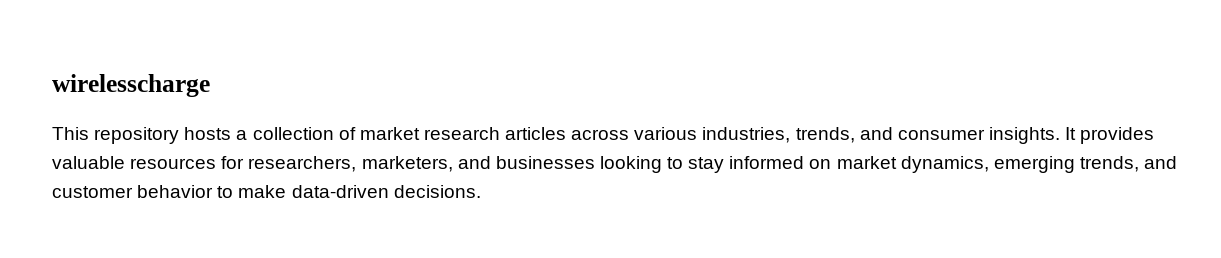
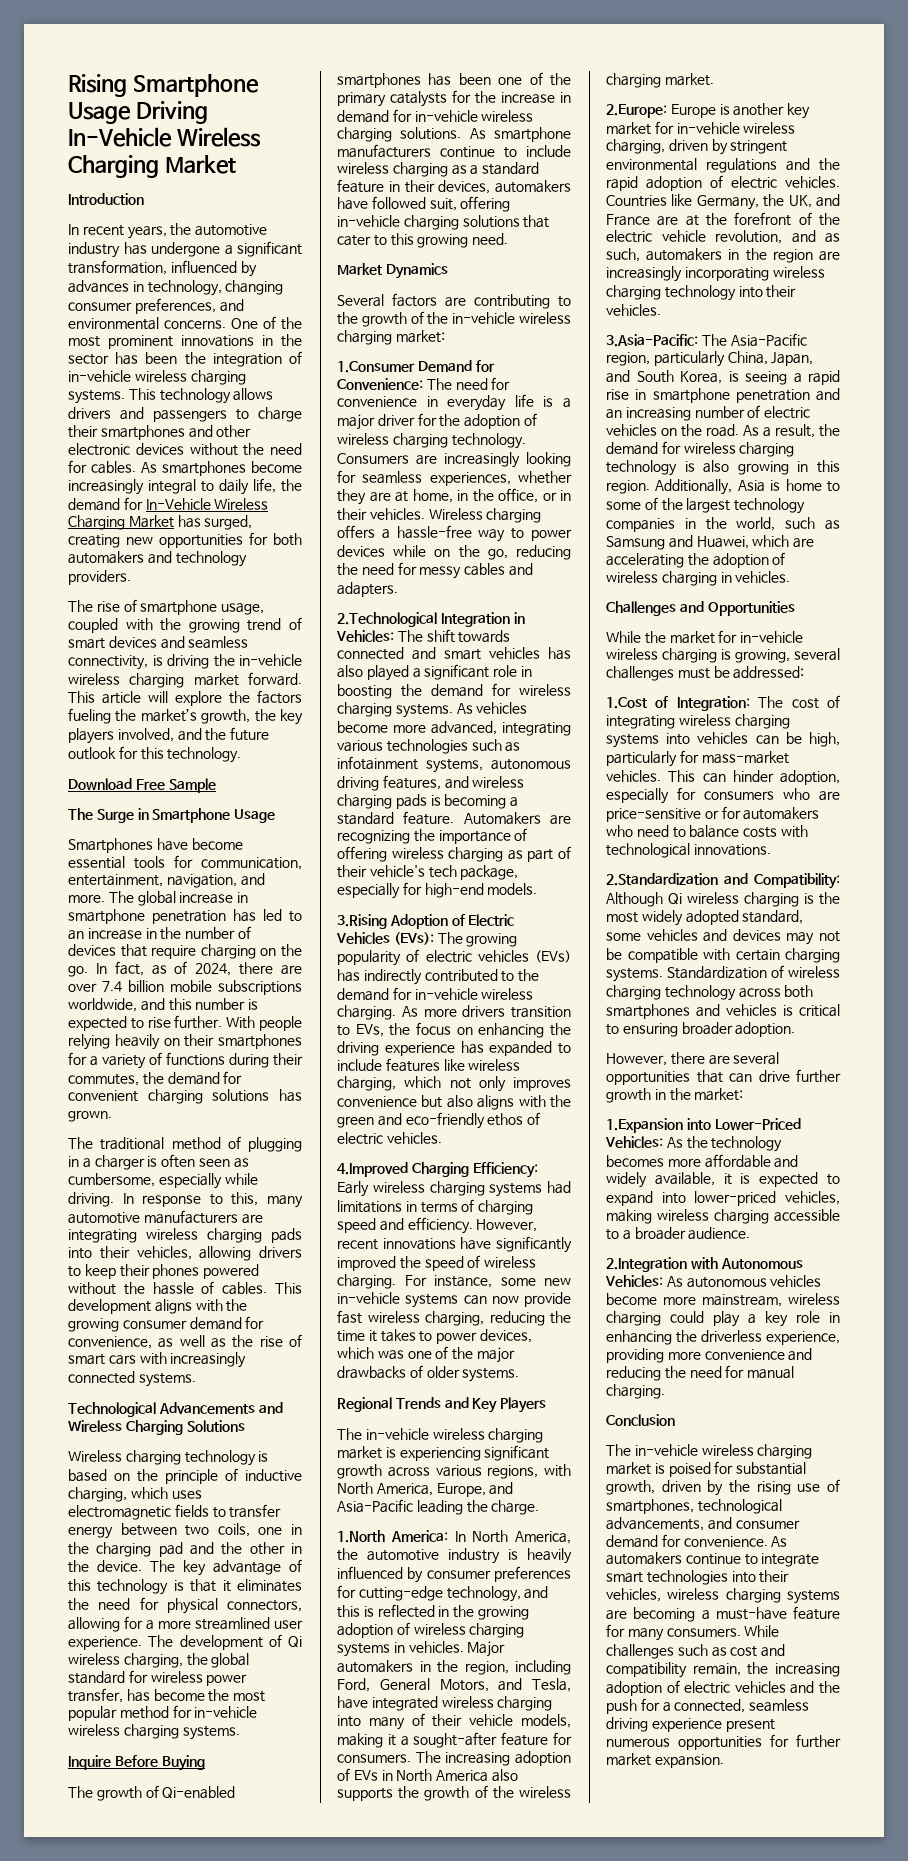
- wirelesscharge
- This repository hosts a collection of market research articles across various industries, trends, and consumer insights. It provides valuable resources for researchers, marketers, and businesses looking to stay informed on market dynamics, emerging trends, and customer behavior to make data-driven decisions.
+ Rising Smartphone Usage Driving In-Vehicle Wireless Charging Market
+ Introduction
+ In recent years, the automotive industry has undergone a significant transformation, influenced by advances in technology, changing consumer preferences, and environmental concerns. One of the most prominent innovations in the sector has been the integration of in-vehicle wireless charging systems. This technology allows drivers and passengers to charge their smartphones and other electronic devices without the need for cables. As smartphones become increasingly integral to daily life, the demand for In-Vehicle Wireless Charging Market has surged, creating new opportunities for both automakers and technology providers.
+ The rise of smartphone usage, coupled with the growing trend of smart devices and seamless connectivity, is driving the in-vehicle wireless charging market forward. This article will explore the factors fueling the market’s growth, the key players involved, and the future outlook for this technology.
+ Download Free Sample
+ The Surge in Smartphone Usage
+ Smartphones have become essential tools for communication, entertainment, navigation, and more. The global increase in smartphone penetration has led to an increase in the number of devices that require charging on the go. In fact, as of 2024, there are over 7.4 billion mobile subscriptions worldwide, and this number is expected to rise further. With people relying heavily on their smartphones for a variety of functions during their commutes, the demand for convenient charging solutions has grown.
+ The traditional method of plugging in a charger is often seen as cumbersome, especially while driving. In response to this, many automotive manufacturers are integrating wireless charging pads into their vehicles, allowing drivers to keep their phones powered without the hassle of cables. This development aligns with the growing consumer demand for convenience, as well as the rise of smart cars with increasingly connected systems.
+ Technological Advancements and Wireless Charging Solutions
+ Wireless charging technology is based on the principle of inductive charging, which uses electromagnetic fields to transfer energy between two coils, one in the charging pad and the other in the device. The key advantage of this technology is that it eliminates the need for physical connectors, allowing for a more streamlined user experience. The development of Qi wireless charging, the global standard for wireless power transfer, has become the most popular method for in-vehicle wireless charging systems.
+ Inquire Before Buying
+ The growth of Qi-enabled smartphones has been one of the primary catalysts for the increase in demand for in-vehicle wireless charging solutions. As smartphone manufacturers continue to include wireless charging as a standard feature in their devices, automakers have followed suit, offering in-vehicle charging solutions that cater to this growing need.
+ Market Dynamics
+ Several factors are contributing to the growth of the in-vehicle wireless charging market:
+ 1.Consumer Demand for Convenience: The need for convenience in everyday life is a major driver for the adoption of wireless charging technology. Consumers are increasingly looking for seamless experiences, whether they are at home, in the office, or in their vehicles. Wireless charging offers a hassle-free way to power devices while on the go, reducing the need for messy cables and adapters.
+ 2.Technological Integration in Vehicles: The shift towards connected and smart vehicles has also played a significant role in boosting the demand for wireless charging systems. As vehicles become more advanced, integrating various technologies such as infotainment systems, autonomous driving features, and wireless charging pads is becoming a standard feature. Automakers are recognizing the importance of offering wireless charging as part of their vehicle's tech package, especially for high-end models.
+ 3.Rising Adoption of Electric Vehicles (EVs): The growing popularity of electric vehicles (EVs) has indirectly contributed to the demand for in-vehicle wireless charging. As more drivers transition to EVs, the focus on enhancing the driving experience has expanded to include features like wireless charging, which not only improves convenience but also aligns with the green and eco-friendly ethos of electric vehicles.
+ 4.Improved Charging Efficiency: Early wireless charging systems had limitations in terms of charging speed and efficiency. However, recent innovations have significantly improved the speed of wireless charging. For instance, some new in-vehicle systems can now provide fast wireless charging, reducing the time it takes to power devices, which was one of the major drawbacks of older systems.
+ Regional Trends and Key Players
+ The in-vehicle wireless charging market is experiencing significant growth across various regions, with North America, Europe, and Asia-Pacific leading the charge.
+ 1.North America: In North America, the automotive industry is heavily influenced by consumer preferences for cutting-edge technology, and this is reflected in the growing adoption of wireless charging systems in vehicles. Major automakers in the region, including Ford, General Motors, and Tesla, have integrated wireless charging into many of their vehicle models, making it a sought-after feature for consumers. The increasing adoption of EVs in North America also supports the growth of the wireless charging market.
+ 2.Europe: Europe is another key market for in-vehicle wireless charging, driven by stringent environmental regulations and the rapid adoption of electric vehicles. Countries like Germany, the UK, and France are at the forefront of the electric vehicle revolution, and as such, automakers in the region are increasingly incorporating wireless charging technology into their vehicles.
+ 3.Asia-Pacific: The Asia-Pacific region, particularly China, Japan, and South Korea, is seeing a rapid rise in smartphone penetration and an increasing number of electric vehicles on the road. As a result, the demand for wireless charging technology is also growing in this region. Additionally, Asia is home to some of the largest technology companies in the world, such as Samsung and Huawei, which are accelerating the adoption of wireless charging in vehicles.
+ Challenges and Opportunities
+ While the market for in-vehicle wireless charging is growing, several challenges must be addressed:
+ 1.Cost of Integration: The cost of integrating wireless charging systems into vehicles can be high, particularly for mass-market vehicles. This can hinder adoption, especially for consumers who are price-sensitive or for automakers who need to balance costs with technological innovations.
+ 2.Standardization and Compatibility: Although Qi wireless charging is the most widely adopted standard, some vehicles and devices may not be compatible with certain charging systems. Standardization of wireless charging technology across both smartphones and vehicles is critical to ensuring broader adoption.
+ However, there are several opportunities that can drive further growth in the market:
+ 1.Expansion into Lower-Priced Vehicles: As the technology becomes more affordable and widely available, it is expected to expand into lower-priced vehicles, making wireless charging accessible to a broader audience.
+ 2.Integration with Autonomous Vehicles: As autonomous vehicles become more mainstream, wireless charging could play a key role in enhancing the driverless experience, providing more convenience and reducing the need for manual charging.
+ Conclusion
+ The in-vehicle wireless charging market is poised for substantial growth, driven by the rising use of smartphones, technological advancements, and consumer demand for convenience. As automakers continue to integrate smart technologies into their vehicles, wireless charging systems are becoming a must-have feature for many consumers. While challenges such as cost and compatibility remain, the increasing adoption of electric vehicles and the push for a connected, seamless driving experience present numerous opportunities for further market expansion.

